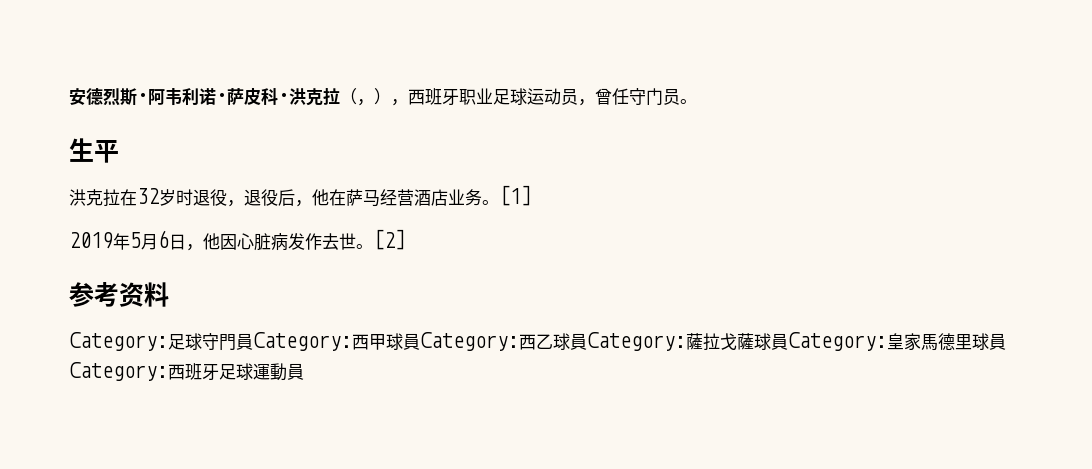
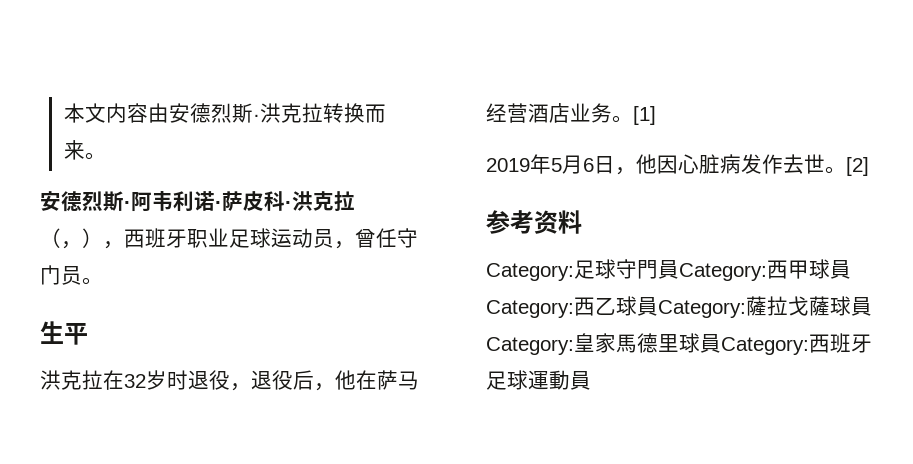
+ 本文内容由安德烈斯·洪克拉转换而来。

